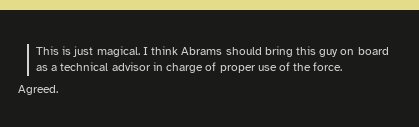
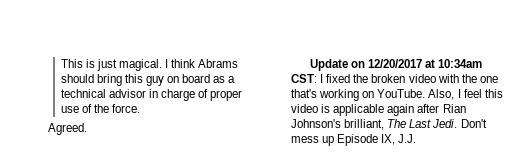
+ Update on 12/20/2017 at 10:34am CST: I fixed the broken video with the one that's working on YouTube. Also, I feel this video is applicable again after Rian Johnson's brilliant, The Last Jedi. Don't mess up Episode IX, J.J.

